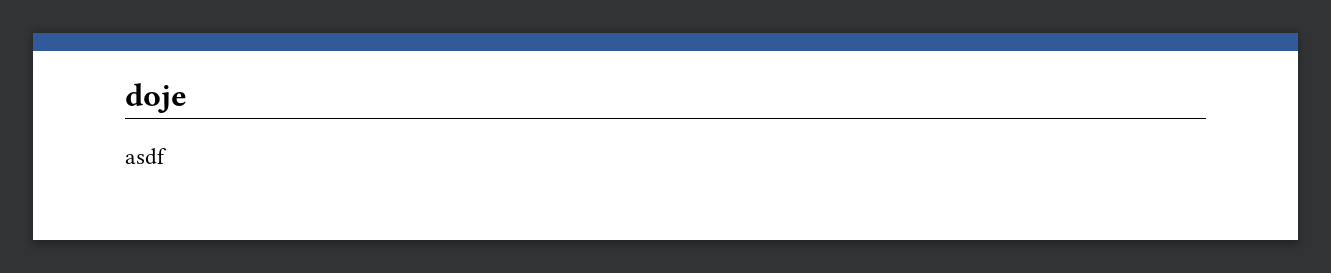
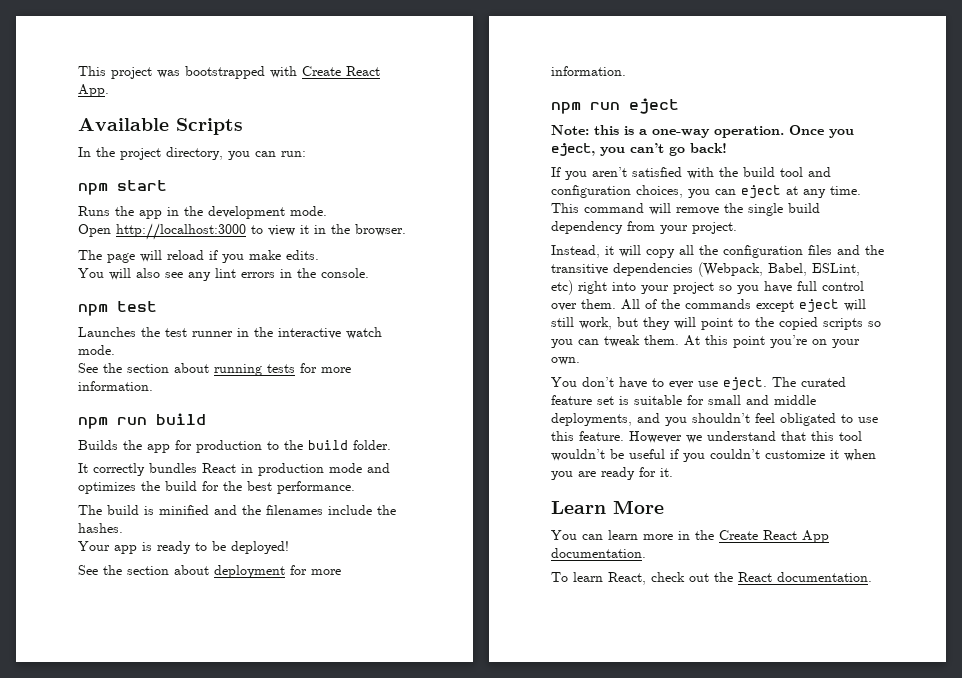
- doje
- asdf
+ This project was bootstrapped with Create React App.
+ Available Scripts
+ In the project directory, you can run:
+ npm start
+ Runs the app in the development mode.
+ Open http://localhost:3000 to view it in the browser.
+ The page will reload if you make edits.
+ You will also see any lint errors in the console.
+ npm test
+ Launches the test runner in the interactive watch mode.
+ See the section about running tests for more information.
+ npm run build
+ Builds the app for production to the build folder.
+ It correctly bundles React in production mode and optimizes the build for the best performance.
+ The build is minified and the filenames include the hashes.
+ Your app is ready to be deployed!
+ See the section about deployment for more information.
+ npm run eject
+ Note: this is a one-way operation. Once you eject, you can’t go back!
+ If you aren’t satisfied with the build tool and configuration choices, you can eject at any time. This command will remove the single build dependency from your project.
+ Instead, it will copy all the configuration files and the transitive dependencies (Webpack, Babel, ESLint, etc) right into your project so you have full control over them. All of the commands except eject will still work, but they will point to the copied scripts so you can tweak them. At this point you’re on your own.
+ You don’t have to ever use eject. The curated feature set is suitable for small and middle deployments, and you shouldn’t feel obligated to use this feature. However we understand that this tool wouldn’t be useful if you couldn’t customize it when you are ready for it.
+ Learn More
+ You can learn more in the Create React App documentation.
+ To learn React, check out the React documentation.

